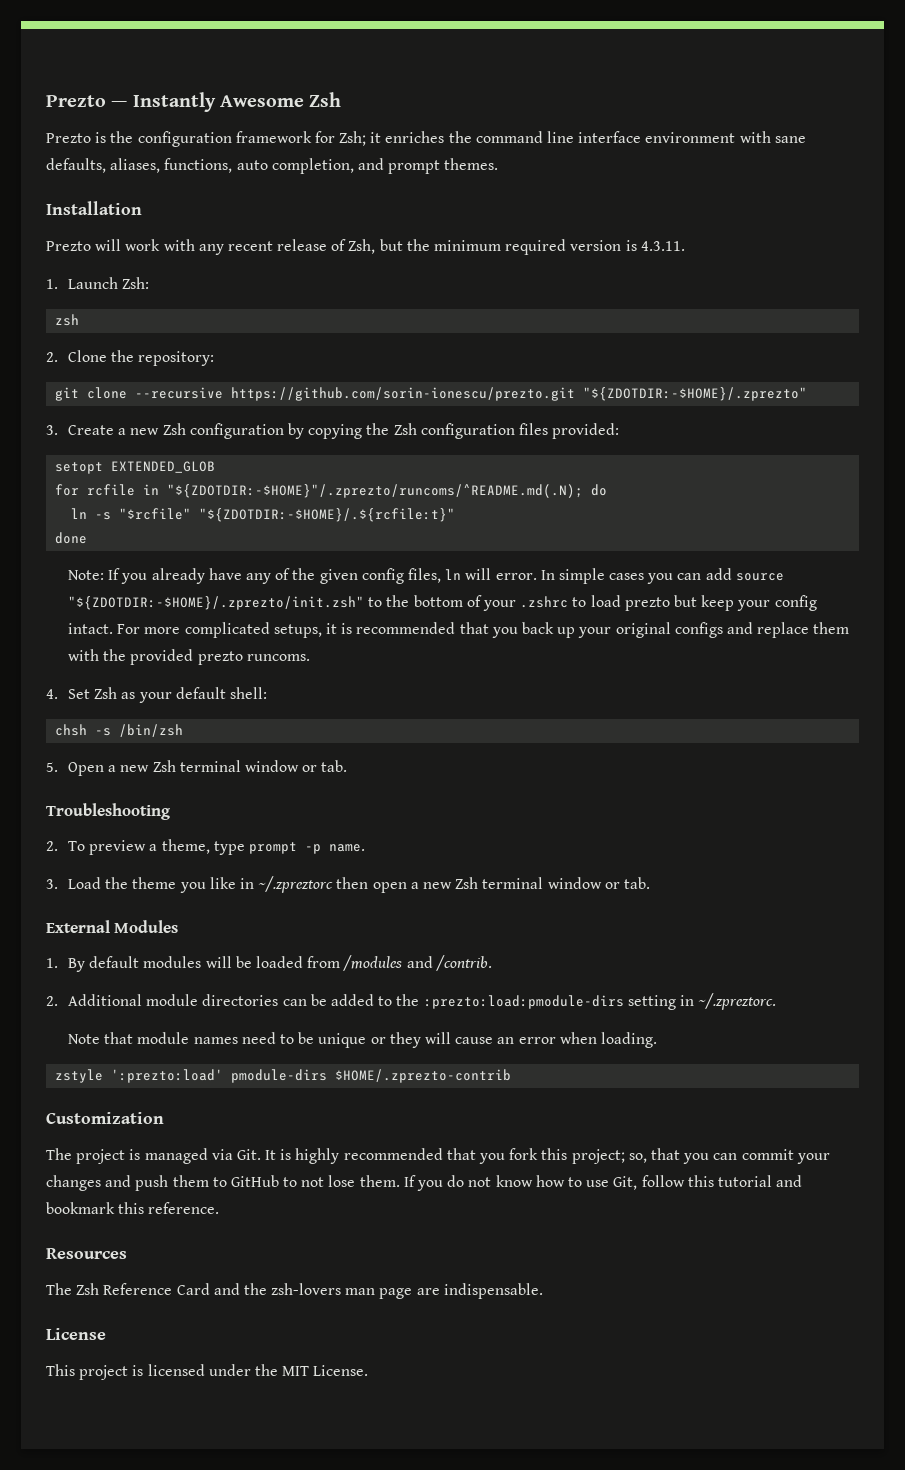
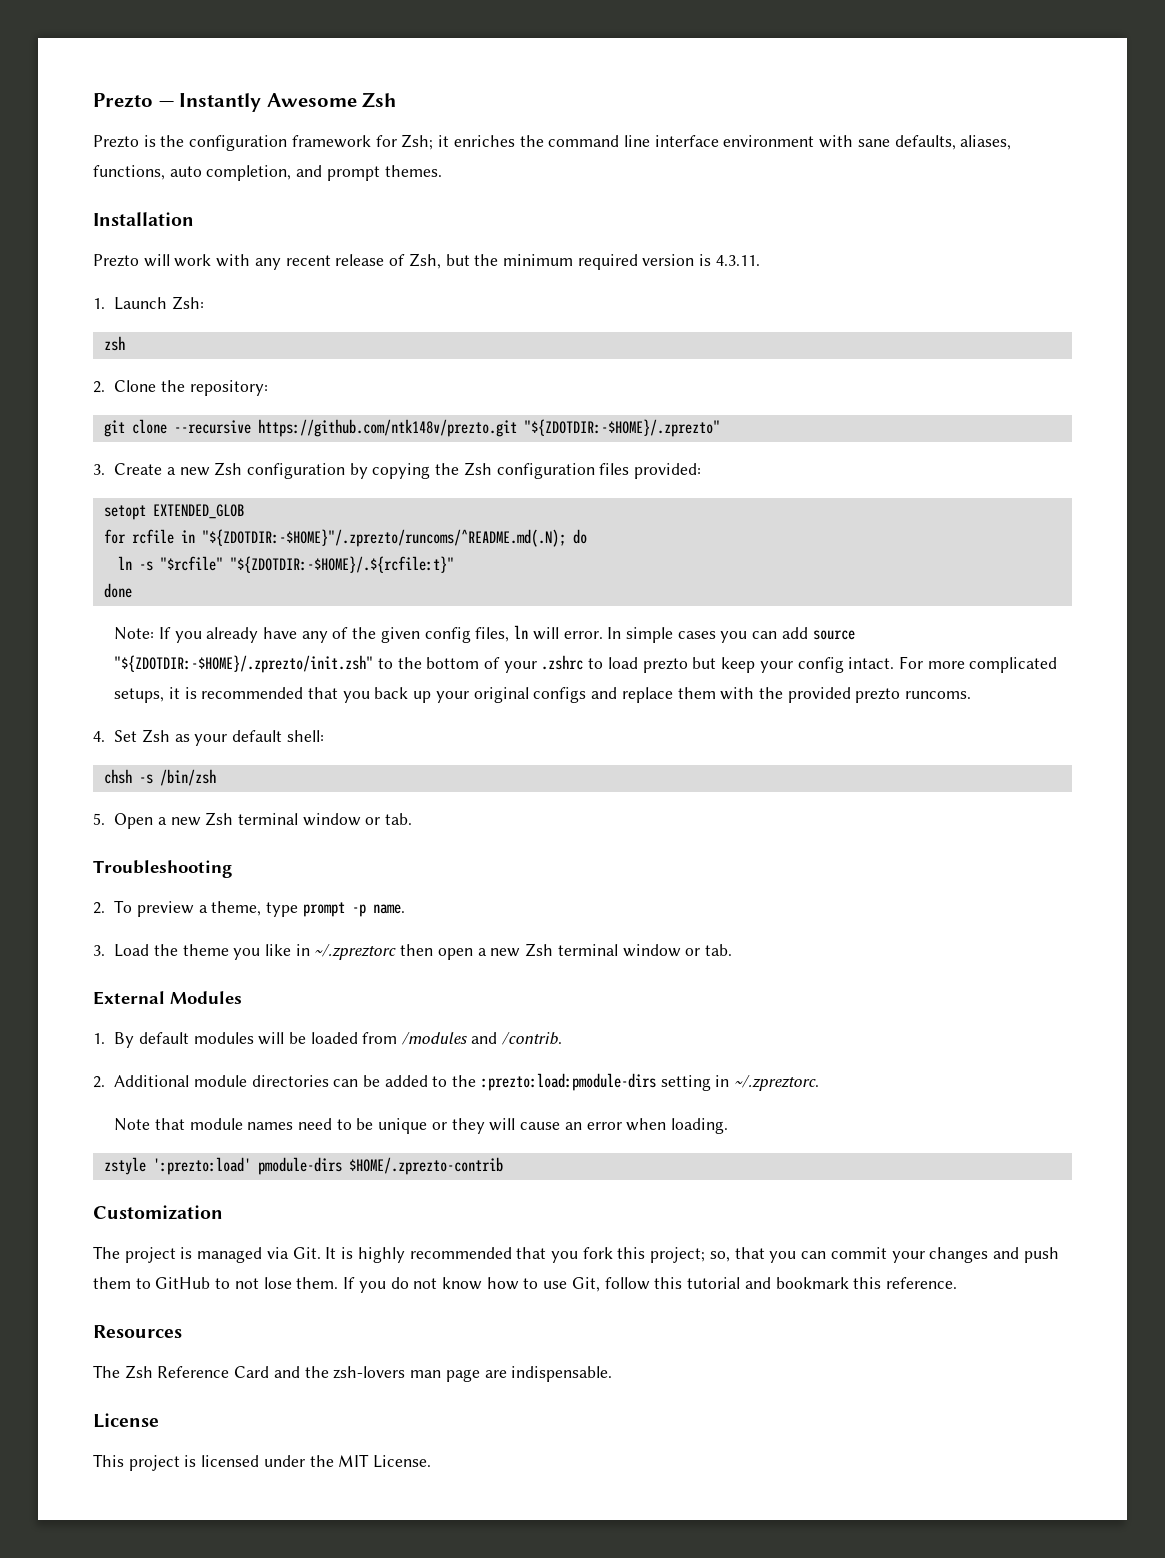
- git clone --recursive https://github.com/sorin-ionescu/prezto.git "${ZDOTDIR:-$HOME}/.zprezto"
+ git clone --recursive https://github.com/ntk148v/prezto.git "${ZDOTDIR:-$HOME}/.zprezto"

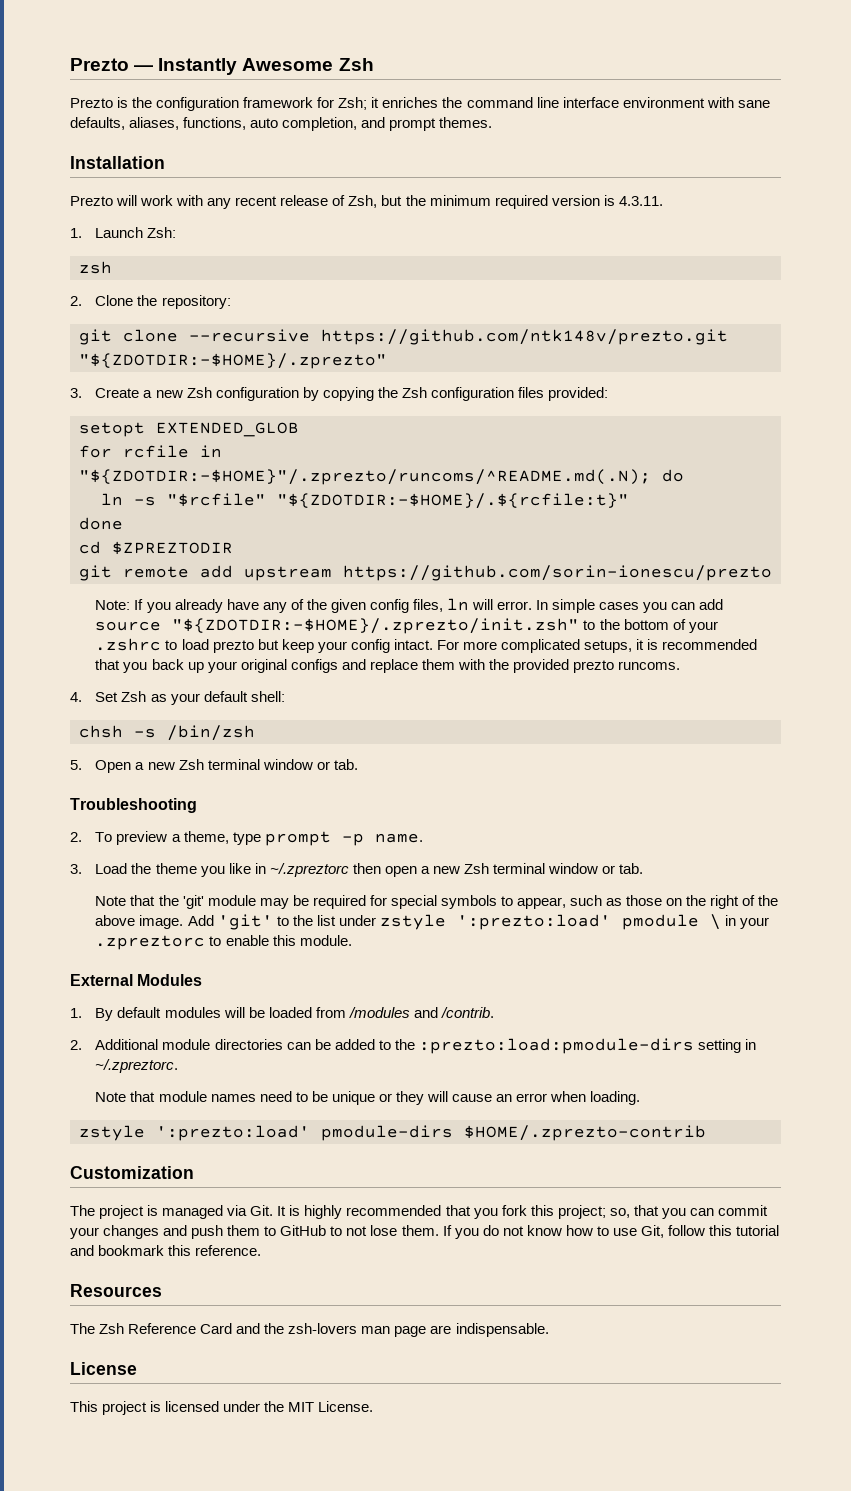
+ cd $ZPREZTODIR
+ git remote add upstream https://github.com/sorin-ionescu/prezto
+ Note that the 'git' module may be required for special symbols to appear, such as those on the right of the above image. Add 'git' to the list under zstyle ':prezto:load' pmodule \ in your .zpreztorc to enable this module.

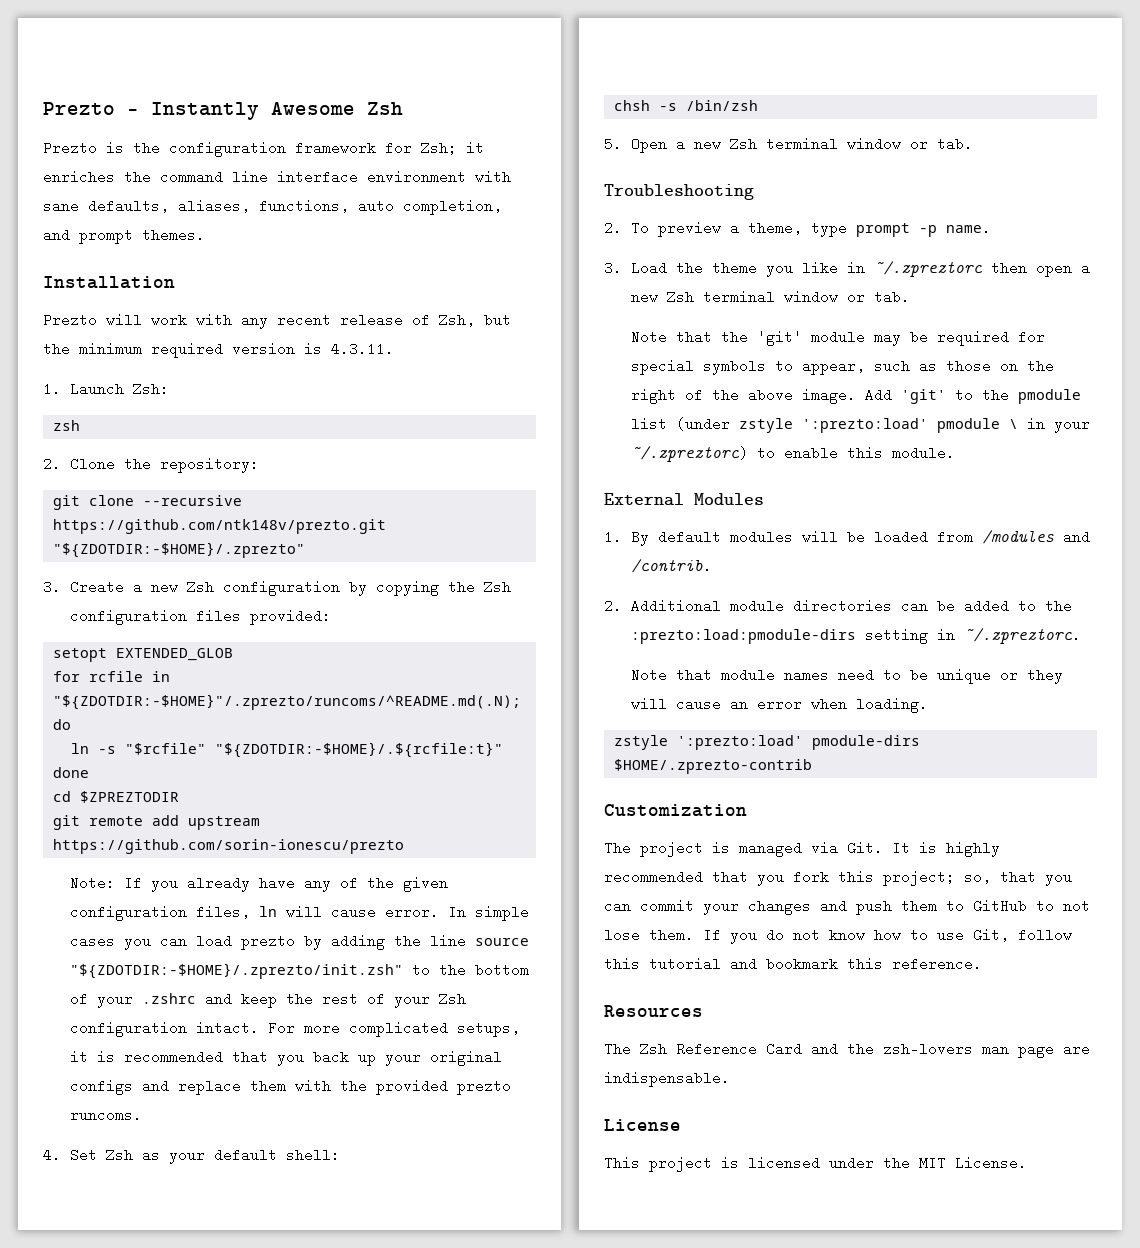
- Note: If you already have any of the given config files, ln will error.
+ Note: If you already have any of the given configuration files, ln will cause error.
- In simple cases you can add source "${ZDOTDIR:-$HOME}/.zprezto/init.zsh" to the bottom of your .zshrc to load prezto but keep your config intact.
+ In simple cases you can load prezto by adding the line source "${ZDOTDIR:-$HOME}/.zprezto/init.zsh" to the bottom of your .zshrc and keep the rest of your Zsh configuration intact.
- Add 'git' to the list under zstyle ':prezto:load' pmodule \ in your .zpreztorc to enable this module.
+ Add 'git' to the pmodule list (under zstyle ':prezto:load' pmodule \ in your ~/.zpreztorc) to enable this module.

